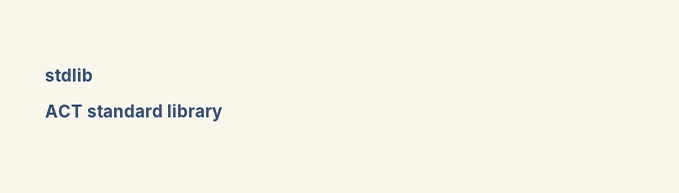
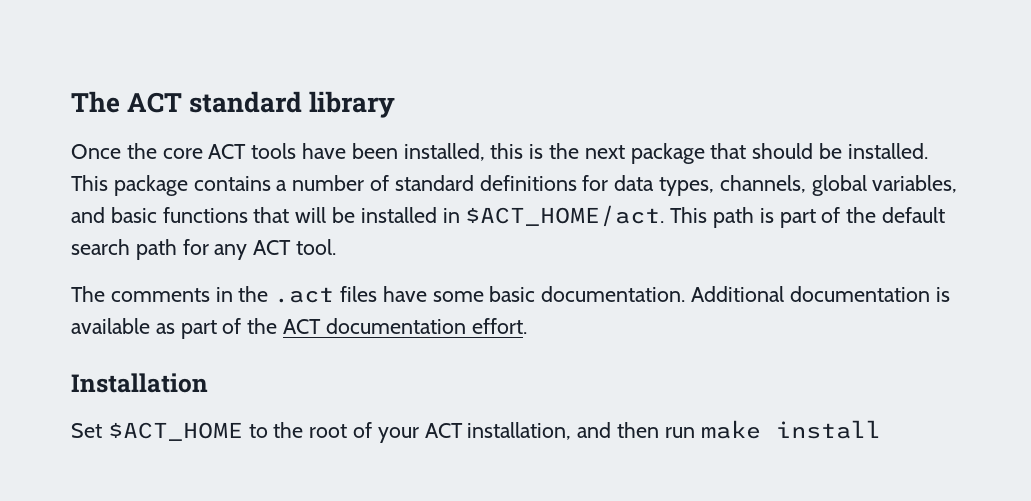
- stdlib
- ACT standard library
+ The ACT standard library
+ Once the core ACT tools have been installed, this is the next package that should be installed. This package contains a number of standard definitions for data types, channels, global variables, and basic functions that will be installed in $ACT_HOME/act. This path is part of the default search path for any ACT tool.
+ The comments in the .act files have some basic documentation. Additional documentation is available as part of the ACT documentation effort.
+ Installation
+ Set $ACT_HOME to the root of your ACT installation, and then run make install

